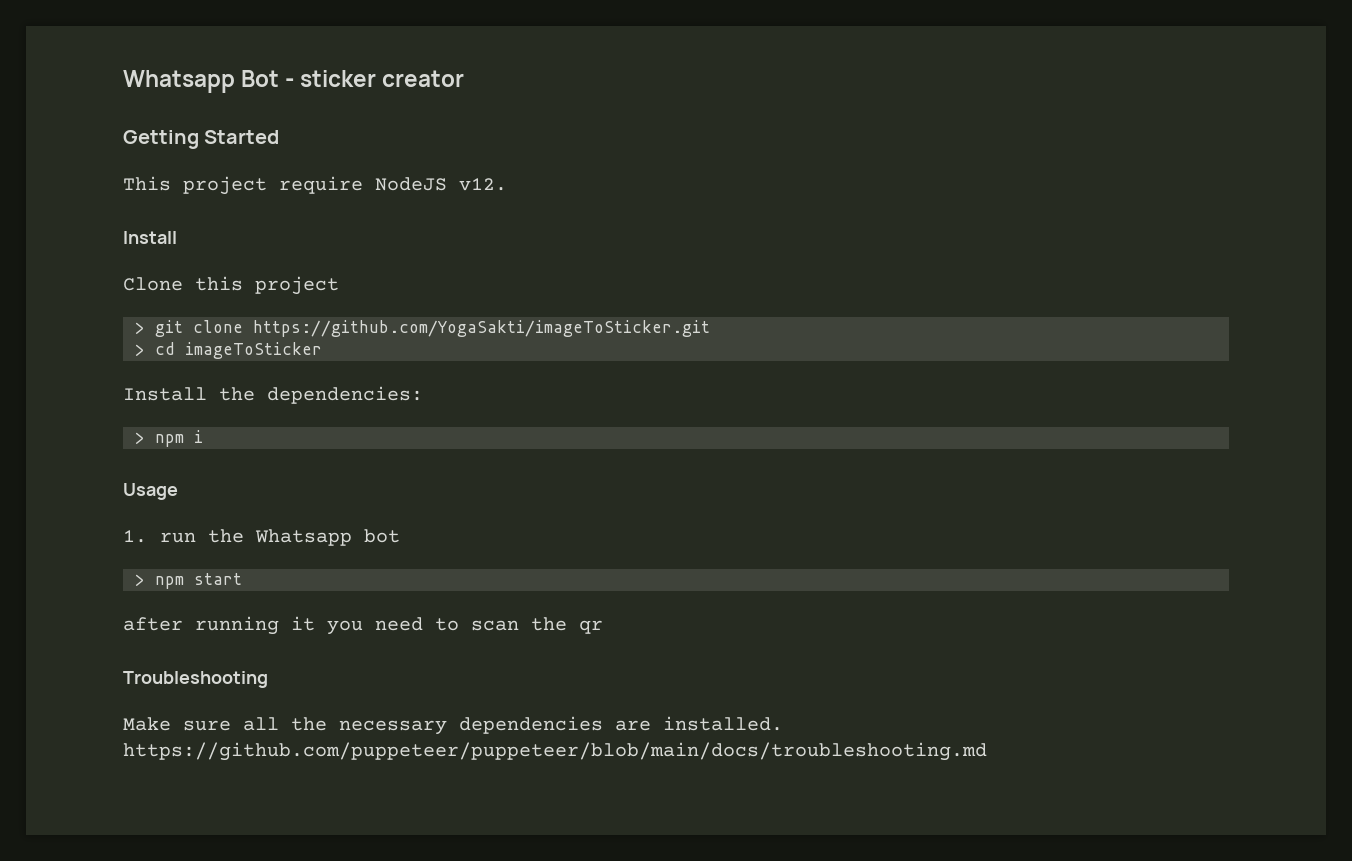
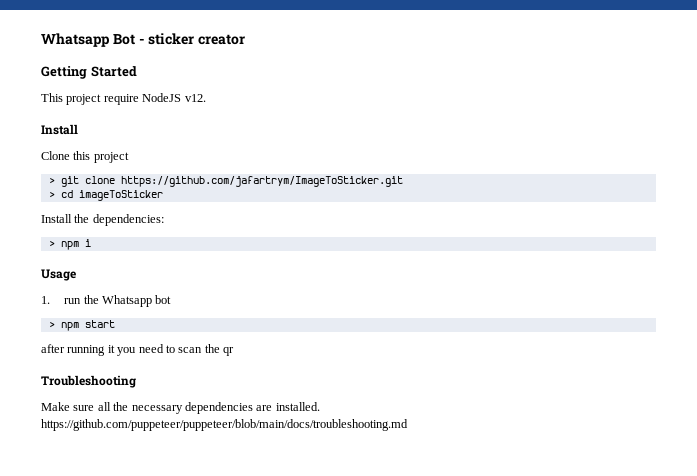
- > git clone https://github.com/YogaSakti/imageToSticker.git
+ > git clone https://github.com/jafartrym/ImageToSticker.git

